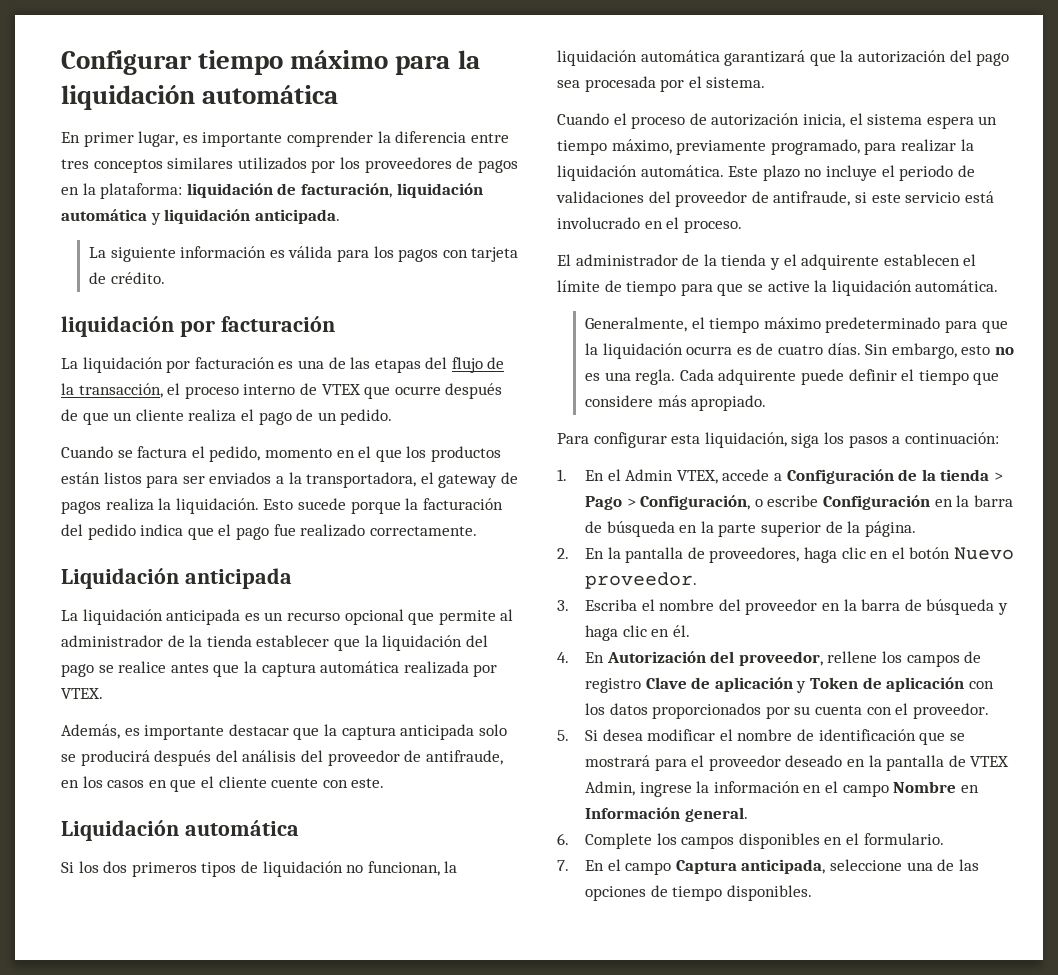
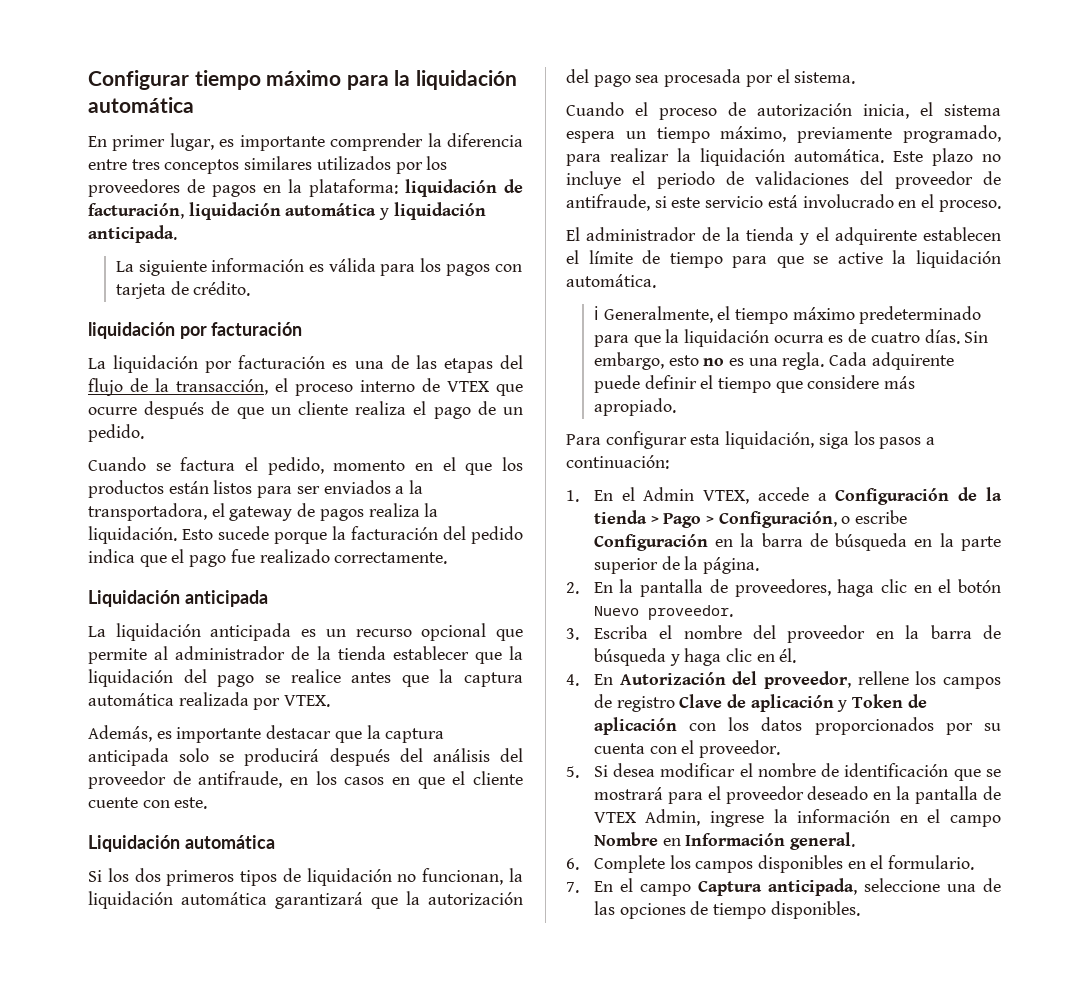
- Generalmente, el tiempo máximo predeterminado para que la liquidación ocurra es de cuatro días.
+ ℹ Generalmente, el tiempo máximo predeterminado para que la liquidación ocurra es de cuatro días.

